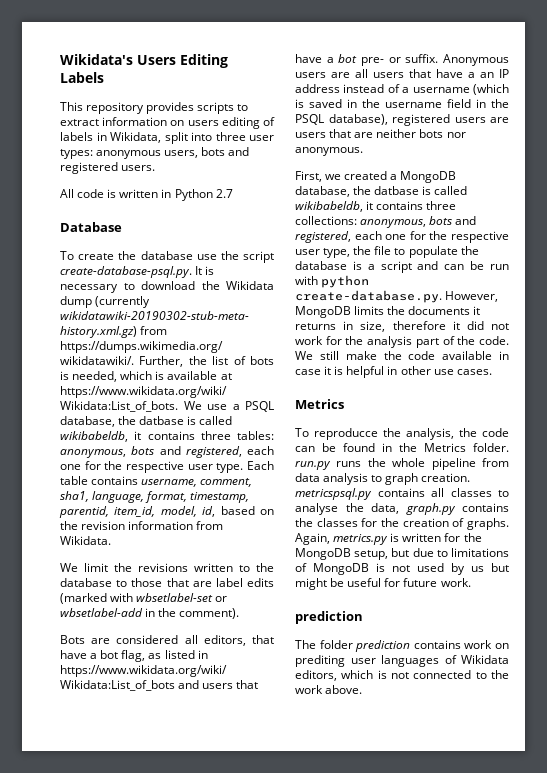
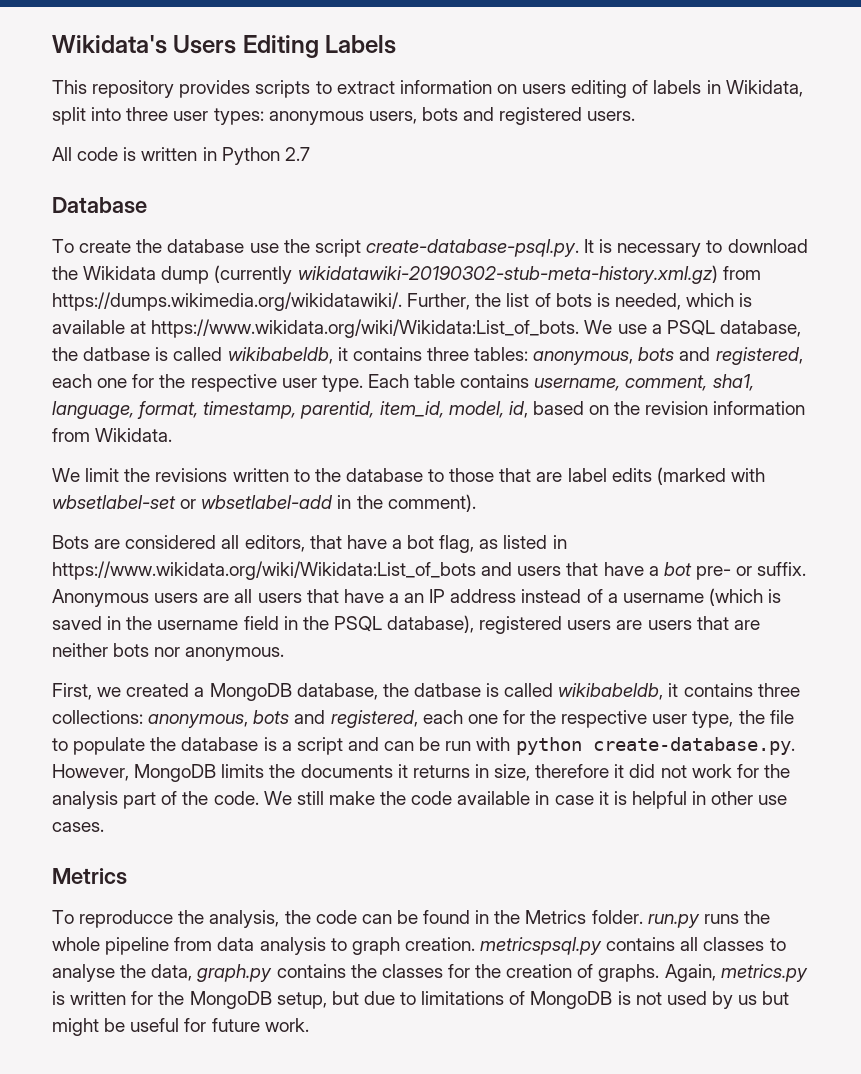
  Again, metrics.py is written for the MongoDB setup, but due to limitations of MongoDB is not used by us but might be useful for future work.
- prediction
- The folder prediction contains work on prediting user languages of Wikidata editors, which is not connected to the work above.

